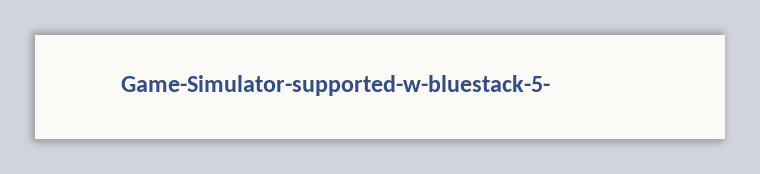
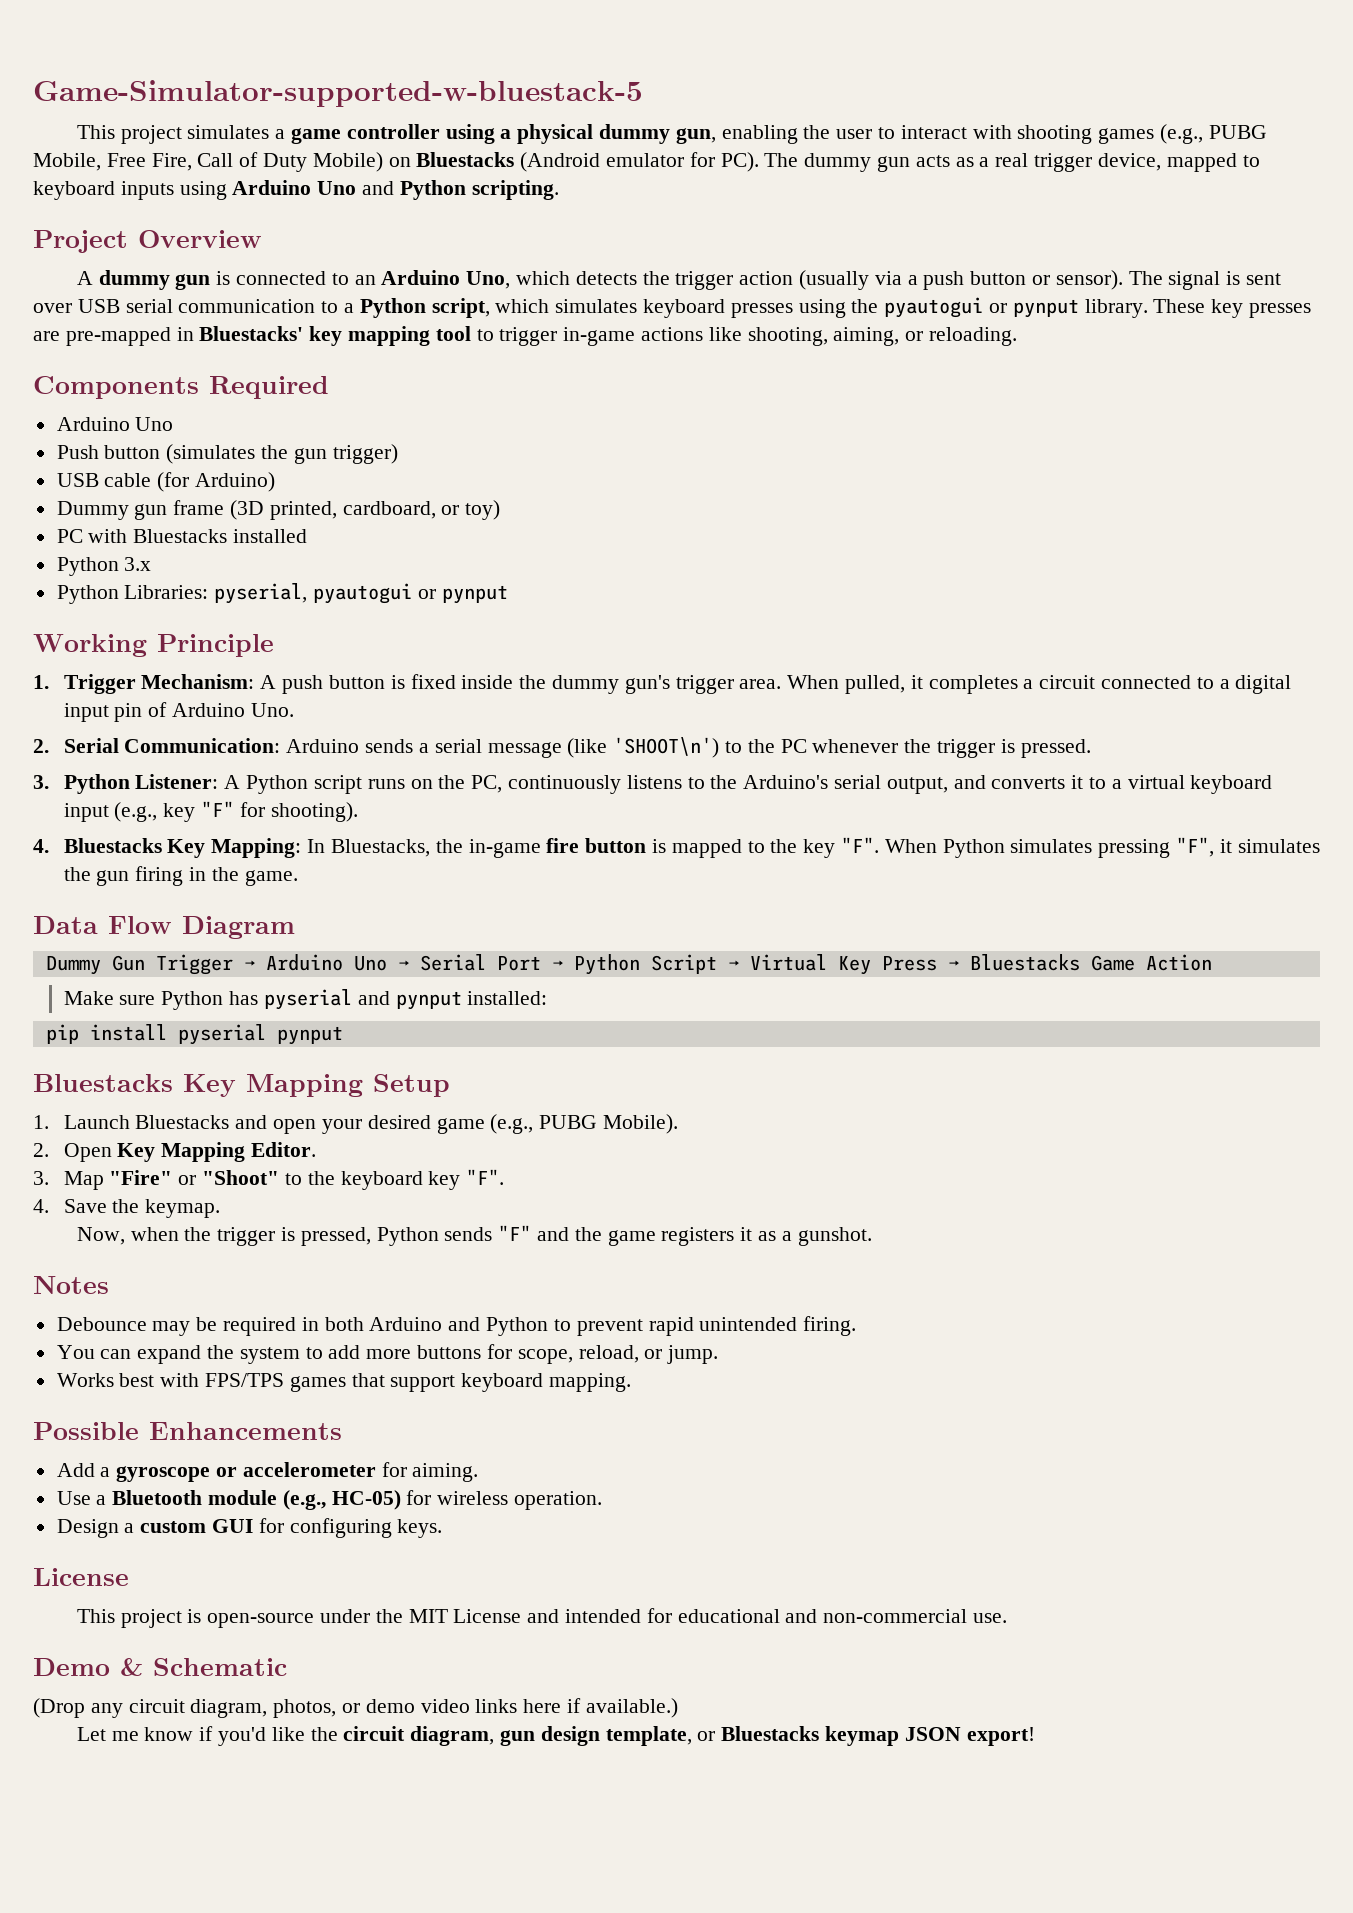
- Game-Simulator-supported-w-bluestack-5-
+ Game-Simulator-supported-w-bluestack-5
+ This project simulates a game controller using a physical dummy gun, enabling the user to interact with shooting games (e.g., PUBG Mobile, Free Fire, Call of Duty Mobile) on Bluestacks (Android emulator for PC). The dummy gun acts as a real trigger device, mapped to keyboard inputs using Arduino Uno and Python scripting.
+ Project Overview
+ A dummy gun is connected to an Arduino Uno, which detects the trigger action (usually via a push button or sensor). The signal is sent over USB serial communication to a Python script, which simulates keyboard presses using the pyautogui or pynput library. These key presses are pre-mapped in Bluestacks' key mapping tool to trigger in-game actions like shooting, aiming, or reloading.
+ Components Required
+ Arduino Uno
+ Push button (simulates the gun trigger)
+ USB cable (for Arduino)
+ Dummy gun frame (3D printed, cardboard, or toy)
+ PC with Bluestacks installed
+ Python 3.x
+ Python Libraries: pyserial, pyautogui or pynput
+ Working Principle
+ 1. Trigger Mechanism: A push button is fixed inside the dummy gun's trigger area. When pulled, it completes a circuit connected to a digital input pin of Arduino Uno.
+ 2. Serial Communication: Arduino sends a serial message (like 'SHOOT\n') to the PC whenever the trigger is pressed.
+ 3. Python Listener: A Python script runs on the PC, continuously listens to the Arduino's serial output, and converts it to a virtual keyboard input (e.g., key "F" for shooting).
+ 4. Bluestacks Key Mapping: In Bluestacks, the in-game fire button is mapped to the key "F". When Python simulates pressing "F", it simulates the gun firing in the game.
+ Data Flow Diagram
+ Dummy Gun Trigger → Arduino Uno → Serial Port → Python Script → Virtual Key Press → Bluestacks Game Action
+ Make sure Python has pyserial and pynput installed:
+ pip install pyserial pynput
+ Bluestacks Key Mapping Setup
+ 1. Launch Bluestacks and open your desired game (e.g., PUBG Mobile).
+ 2. Open Key Mapping Editor.
+ 3. Map "Fire" or "Shoot" to the keyboard key "F".
+ 4. Save the keymap.
+ Now, when the trigger is pressed, Python sends "F" and the game registers it as a gunshot.
+ Notes
+ Debounce may be required in both Arduino and Python to prevent rapid unintended firing.
+ You can expand the system to add more buttons for scope, reload, or jump.
+ Works best with FPS/TPS games that support keyboard mapping.
+ Possible Enhancements
+ Add a gyroscope or accelerometer for aiming.
+ Use a Bluetooth module (e.g., HC-05) for wireless operation.
+ Design a custom GUI for configuring keys.
+ License
+ This project is open-source under the MIT License and intended for educational and non-commercial use.
+ Demo & Schematic
+ (Drop any circuit diagram, photos, or demo video links here if available.)
+ Let me know if you'd like the circuit diagram, gun design template, or Bluestacks keymap JSON export!

